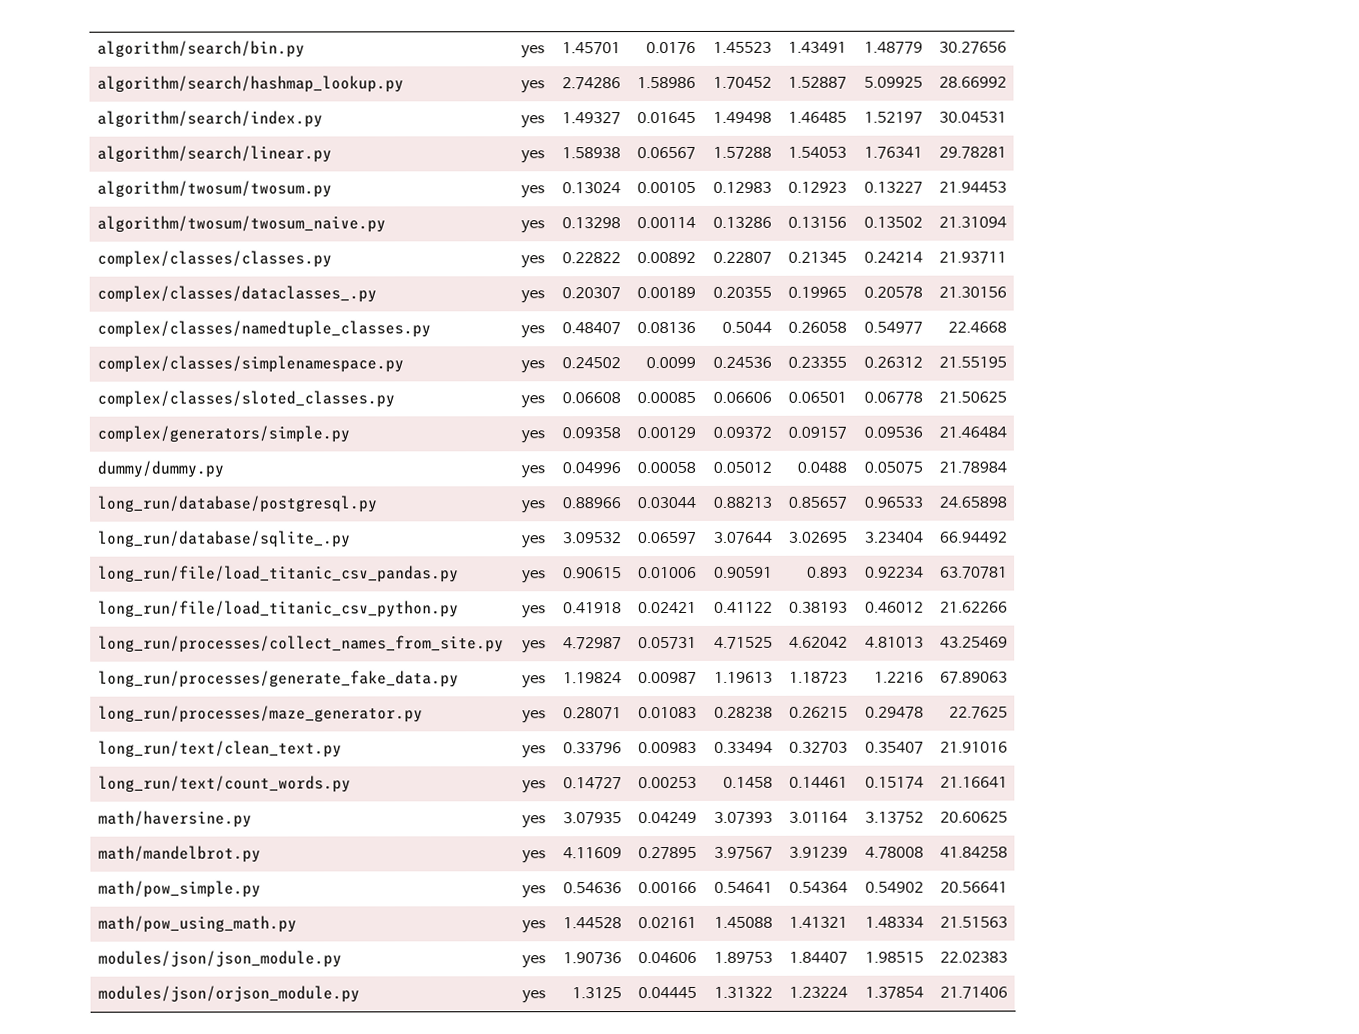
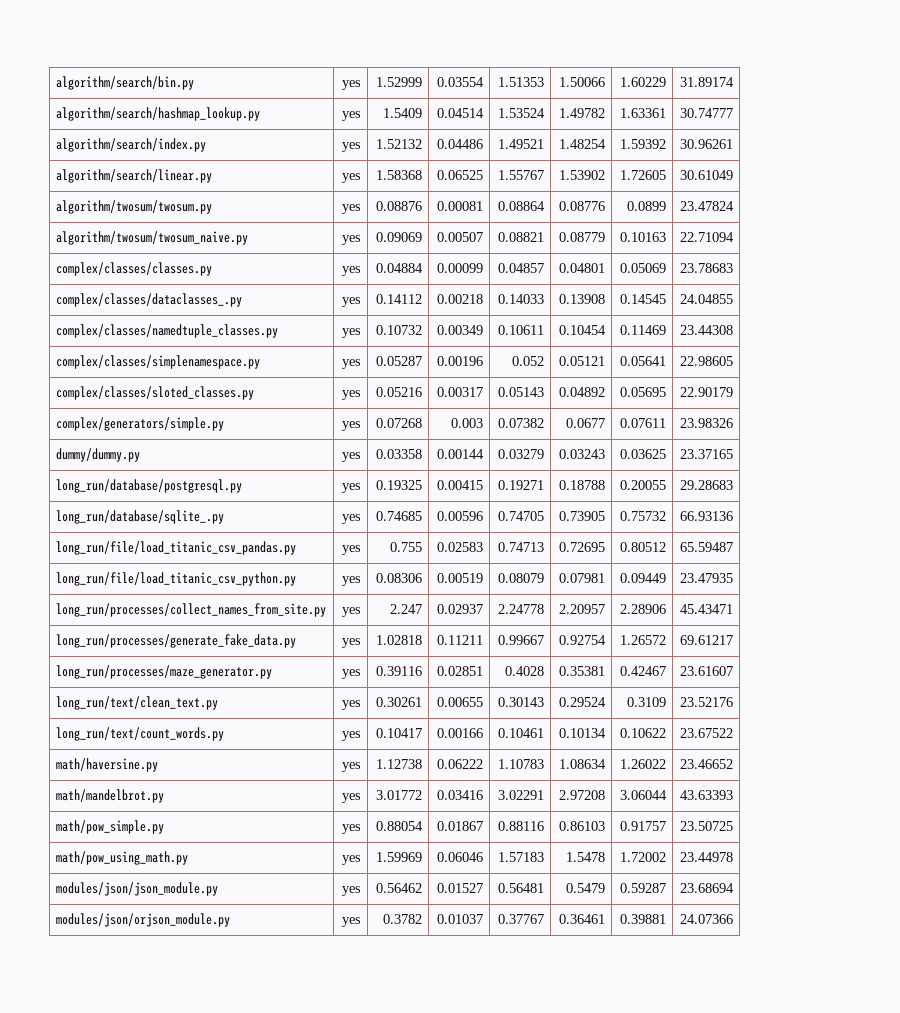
- algorithm/search/bin.py | yes | 1.45701 | 0.0176 | 1.45523 | 1.43491 | 1.48779 | 30.27656
- algorithm/search/hashmap_lookup.py | yes | 2.74286 | 1.58986 | 1.70452 | 1.52887 | 5.09925 | 28.66992
- algorithm/search/index.py | yes | 1.49327 | 0.01645 | 1.49498 | 1.46485 | 1.52197 | 30.04531
- algorithm/search/linear.py | yes | 1.58938 | 0.06567 | 1.57288 | 1.54053 | 1.76341 | 29.78281
- algorithm/twosum/twosum.py | yes | 0.13024 | 0.00105 | 0.12983 | 0.12923 | 0.13227 | 21.94453
- algorithm/twosum/twosum_naive.py | yes | 0.13298 | 0.00114 | 0.13286 | 0.13156 | 0.13502 | 21.31094
- complex/classes/classes.py | yes | 0.22822 | 0.00892 | 0.22807 | 0.21345 | 0.24214 | 21.93711
- complex/classes/dataclasses_.py | yes | 0.20307 | 0.00189 | 0.20355 | 0.19965 | 0.20578 | 21.30156
- complex/classes/namedtuple_classes.py | yes | 0.48407 | 0.08136 | 0.5044 | 0.26058 | 0.54977 | 22.4668
- complex/classes/simplenamespace.py | yes | 0.24502 | 0.0099 | 0.24536 | 0.23355 | 0.26312 | 21.55195
- complex/classes/sloted_classes.py | yes | 0.06608 | 0.00085 | 0.06606 | 0.06501 | 0.06778 | 21.50625
- complex/generators/simple.py | yes | 0.09358 | 0.00129 | 0.09372 | 0.09157 | 0.09536 | 21.46484
- dummy/dummy.py | yes | 0.04996 | 0.00058 | 0.05012 | 0.0488 | 0.05075 | 21.78984
- long_run/database/postgresql.py | yes | 0.88966 | 0.03044 | 0.88213 | 0.85657 | 0.96533 | 24.65898
- long_run/database/sqlite_.py | yes | 3.09532 | 0.06597 | 3.07644 | 3.02695 | 3.23404 | 66.94492
- long_run/file/load_titanic_csv_pandas.py | yes | 0.90615 | 0.01006 | 0.90591 | 0.893 | 0.92234 | 63.70781
- long_run/file/load_titanic_csv_python.py | yes | 0.41918 | 0.02421 | 0.41122 | 0.38193 | 0.46012 | 21.62266
- long_run/processes/collect_names_from_site.py | yes | 4.72987 | 0.05731 | 4.71525 | 4.62042 | 4.81013 | 43.25469
- long_run/processes/generate_fake_data.py | yes | 1.19824 | 0.00987 | 1.19613 | 1.18723 | 1.2216 | 67.89063
- long_run/processes/maze_generator.py | yes | 0.28071 | 0.01083 | 0.28238 | 0.26215 | 0.29478 | 22.7625
- long_run/text/clean_text.py | yes | 0.33796 | 0.00983 | 0.33494 | 0.32703 | 0.35407 | 21.91016
- long_run/text/count_words.py | yes | 0.14727 | 0.00253 | 0.1458 | 0.14461 | 0.15174 | 21.16641
- math/haversine.py | yes | 3.07935 | 0.04249 | 3.07393 | 3.01164 | 3.13752 | 20.60625
- math/mandelbrot.py | yes | 4.11609 | 0.27895 | 3.97567 | 3.91239 | 4.78008 | 41.84258
- math/pow_simple.py | yes | 0.54636 | 0.00166 | 0.54641 | 0.54364 | 0.54902 | 20.56641
- math/pow_using_math.py | yes | 1.44528 | 0.02161 | 1.45088 | 1.41321 | 1.48334 | 21.51563
- modules/json/json_module.py | yes | 1.90736 | 0.04606 | 1.89753 | 1.84407 | 1.98515 | 22.02383
- modules/json/orjson_module.py | yes | 1.3125 | 0.04445 | 1.31322 | 1.23224 | 1.37854 | 21.71406
+ algorithm/search/bin.py | yes | 1.52999 | 0.03554 | 1.51353 | 1.50066 | 1.60229 | 31.89174
+ algorithm/search/hashmap_lookup.py | yes | 1.5409 | 0.04514 | 1.53524 | 1.49782 | 1.63361 | 30.74777
+ algorithm/search/index.py | yes | 1.52132 | 0.04486 | 1.49521 | 1.48254 | 1.59392 | 30.96261
+ algorithm/search/linear.py | yes | 1.58368 | 0.06525 | 1.55767 | 1.53902 | 1.72605 | 30.61049
+ algorithm/twosum/twosum.py | yes | 0.08876 | 0.00081 | 0.08864 | 0.08776 | 0.0899 | 23.47824
+ algorithm/twosum/twosum_naive.py | yes | 0.09069 | 0.00507 | 0.08821 | 0.08779 | 0.10163 | 22.71094
+ complex/classes/classes.py | yes | 0.04884 | 0.00099 | 0.04857 | 0.04801 | 0.05069 | 23.78683
+ complex/classes/dataclasses_.py | yes | 0.14112 | 0.00218 | 0.14033 | 0.13908 | 0.14545 | 24.04855
+ complex/classes/namedtuple_classes.py | yes | 0.10732 | 0.00349 | 0.10611 | 0.10454 | 0.11469 | 23.44308
+ complex/classes/simplenamespace.py | yes | 0.05287 | 0.00196 | 0.052 | 0.05121 | 0.05641 | 22.98605
+ complex/classes/sloted_classes.py | yes | 0.05216 | 0.00317 | 0.05143 | 0.04892 | 0.05695 | 22.90179
+ complex/generators/simple.py | yes | 0.07268 | 0.003 | 0.07382 | 0.0677 | 0.07611 | 23.98326
+ dummy/dummy.py | yes | 0.03358 | 0.00144 | 0.03279 | 0.03243 | 0.03625 | 23.37165
+ long_run/database/postgresql.py | yes | 0.19325 | 0.00415 | 0.19271 | 0.18788 | 0.20055 | 29.28683
+ long_run/database/sqlite_.py | yes | 0.74685 | 0.00596 | 0.74705 | 0.73905 | 0.75732 | 66.93136
+ long_run/file/load_titanic_csv_pandas.py | yes | 0.755 | 0.02583 | 0.74713 | 0.72695 | 0.80512 | 65.59487
+ long_run/file/load_titanic_csv_python.py | yes | 0.08306 | 0.00519 | 0.08079 | 0.07981 | 0.09449 | 23.47935
+ long_run/processes/collect_names_from_site.py | yes | 2.247 | 0.02937 | 2.24778 | 2.20957 | 2.28906 | 45.43471
+ long_run/processes/generate_fake_data.py | yes | 1.02818 | 0.11211 | 0.99667 | 0.92754 | 1.26572 | 69.61217
+ long_run/processes/maze_generator.py | yes | 0.39116 | 0.02851 | 0.4028 | 0.35381 | 0.42467 | 23.61607
+ long_run/text/clean_text.py | yes | 0.30261 | 0.00655 | 0.30143 | 0.29524 | 0.3109 | 23.52176
+ long_run/text/count_words.py | yes | 0.10417 | 0.00166 | 0.10461 | 0.10134 | 0.10622 | 23.67522
+ math/haversine.py | yes | 1.12738 | 0.06222 | 1.10783 | 1.08634 | 1.26022 | 23.46652
+ math/mandelbrot.py | yes | 3.01772 | 0.03416 | 3.02291 | 2.97208 | 3.06044 | 43.63393
+ math/pow_simple.py | yes | 0.88054 | 0.01867 | 0.88116 | 0.86103 | 0.91757 | 23.50725
+ math/pow_using_math.py | yes | 1.59969 | 0.06046 | 1.57183 | 1.5478 | 1.72002 | 23.44978
+ modules/json/json_module.py | yes | 0.56462 | 0.01527 | 0.56481 | 0.5479 | 0.59287 | 23.68694
+ modules/json/orjson_module.py | yes | 0.3782 | 0.01037 | 0.37767 | 0.36461 | 0.39881 | 24.07366

